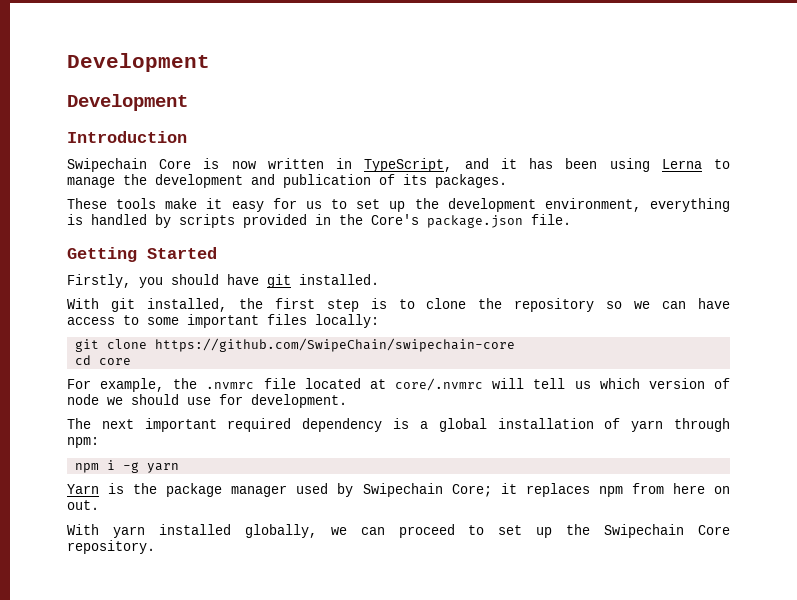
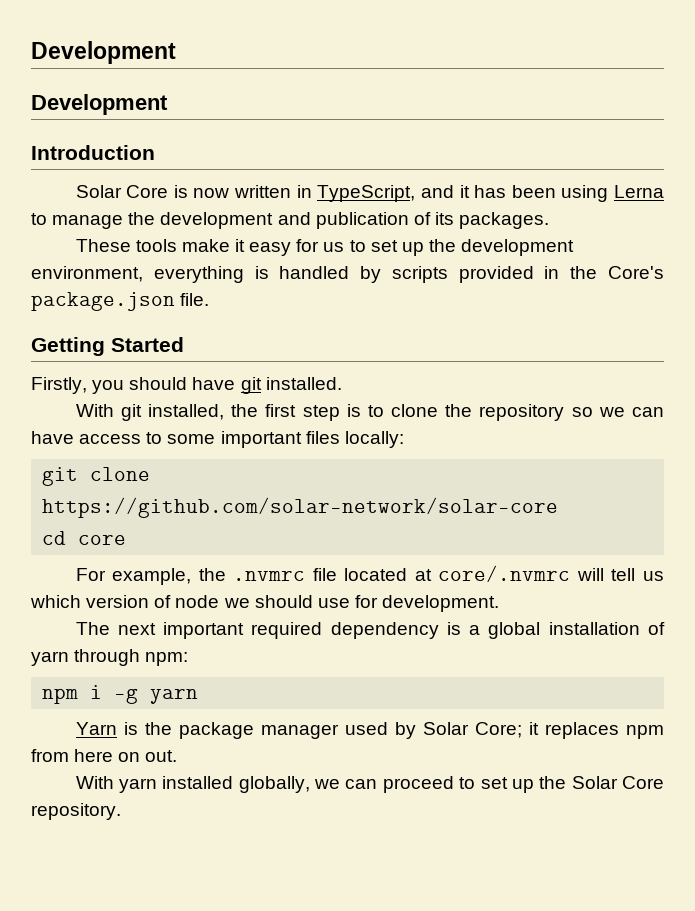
- Swipechain Core is now written in TypeScript, and it has been using Lerna to manage the development and publication of its packages.
+ Solar Core is now written in TypeScript, and it has been using Lerna to manage the development and publication of its packages.
- git clone https://github.com/SwipeChain/swipechain-core
+ git clone https://github.com/solar-network/solar-core
- Yarn is the package manager used by Swipechain Core; it replaces npm from here on out.
+ Yarn is the package manager used by Solar Core; it replaces npm from here on out.
- With yarn installed globally, we can proceed to set up the Swipechain Core repository.
+ With yarn installed globally, we can proceed to set up the Solar Core repository.

